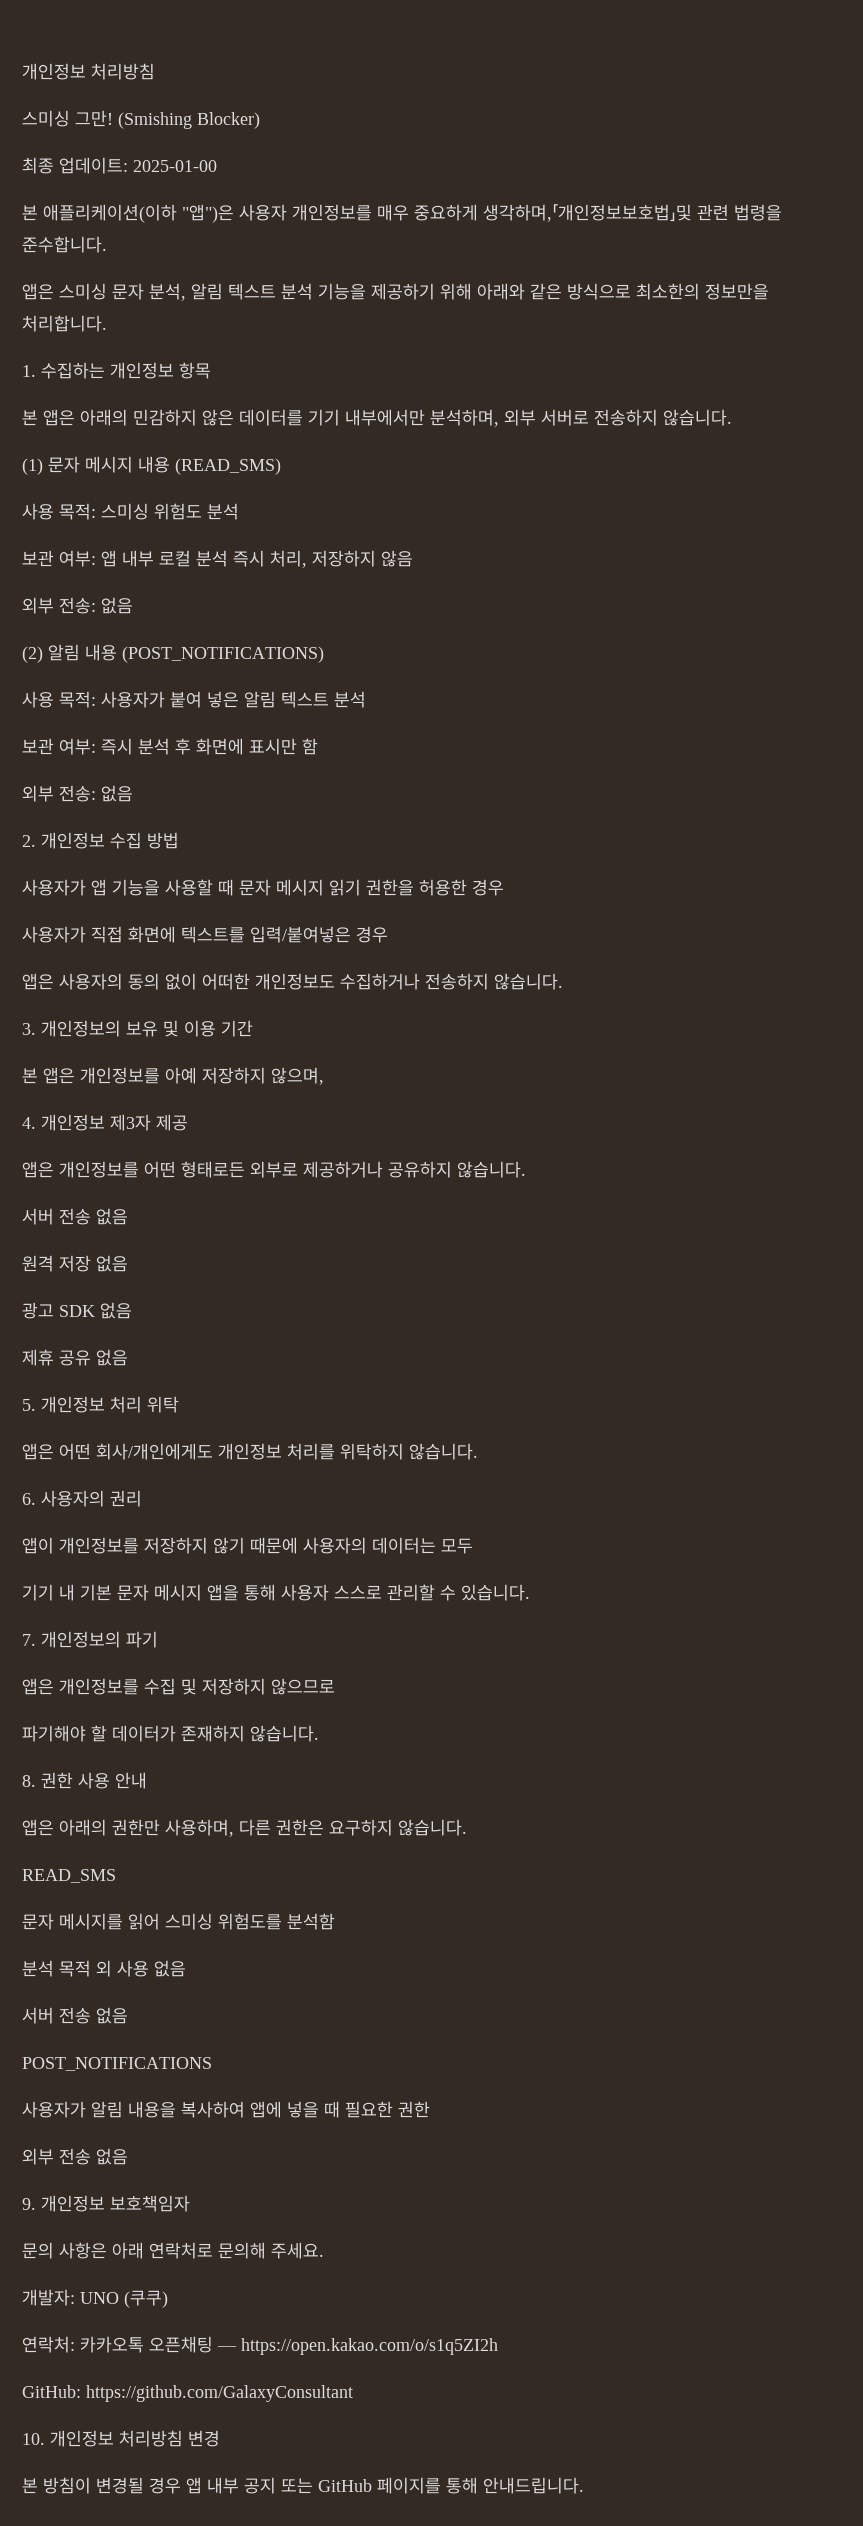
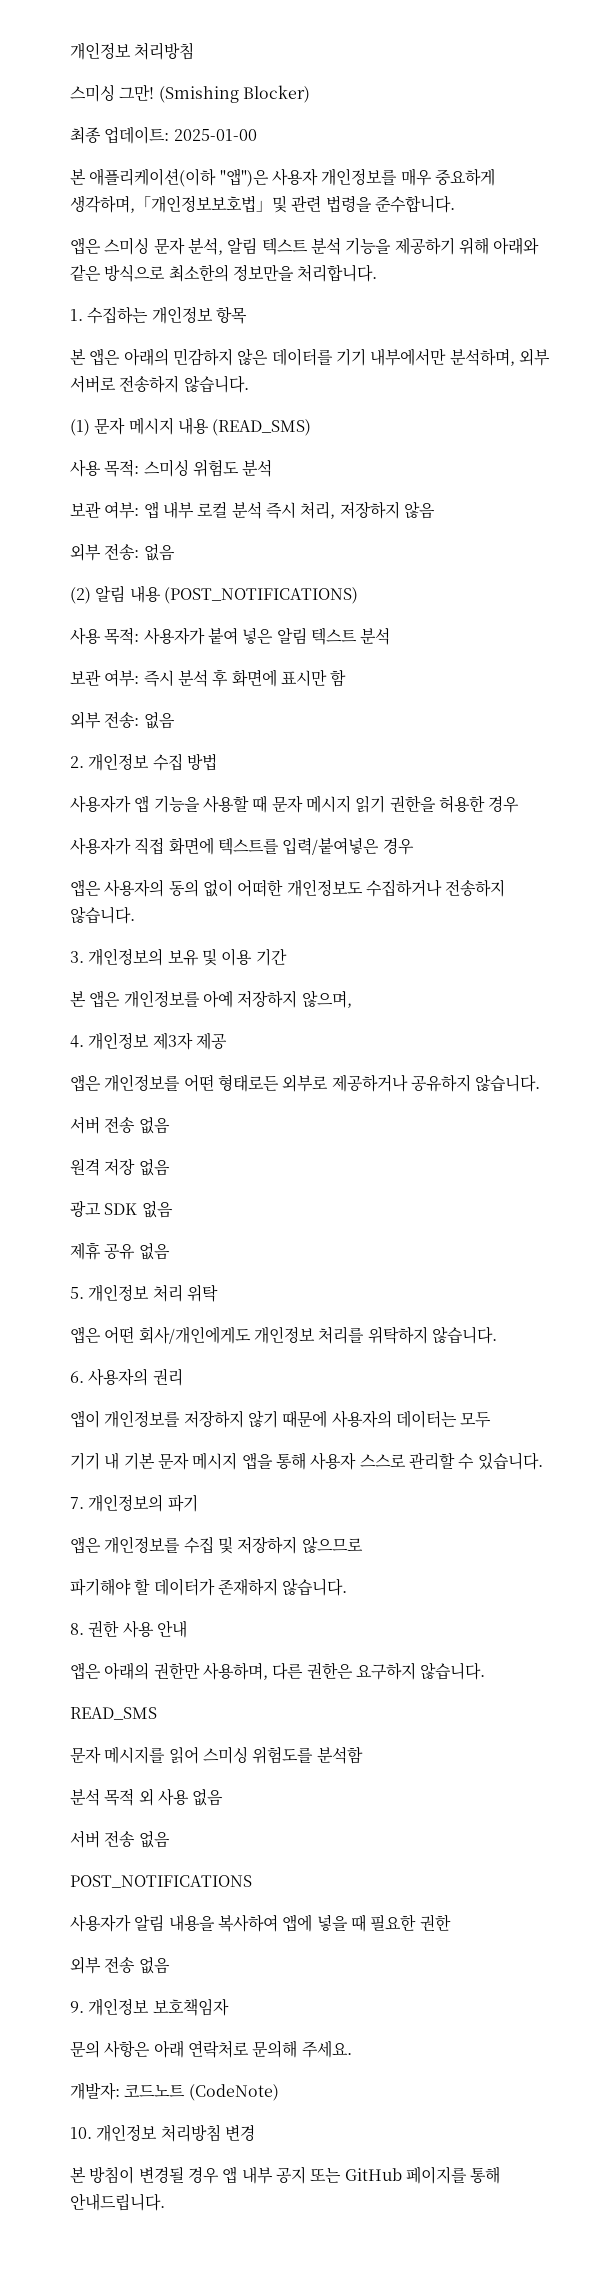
- 개발자: UNO (쿠쿠)
- 연락처: 카카오톡 오픈채팅 — https://open.kakao.com/o/s1q5ZI2h
- GitHub: https://github.com/GalaxyConsultant
+ 개발자: 코드노트 (CodeNote)

